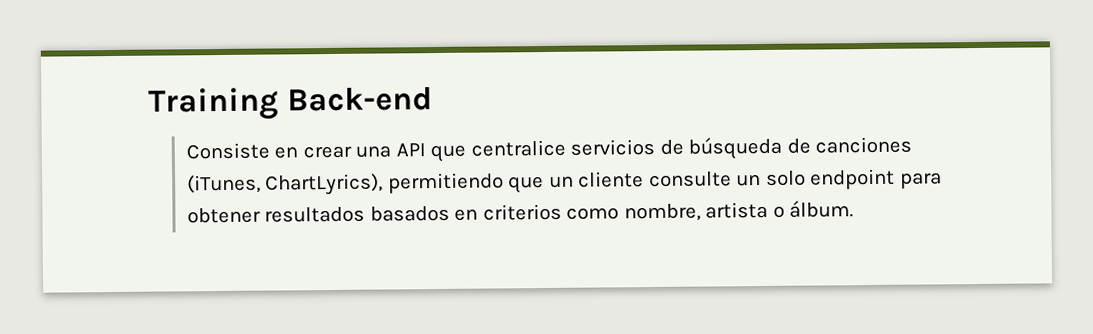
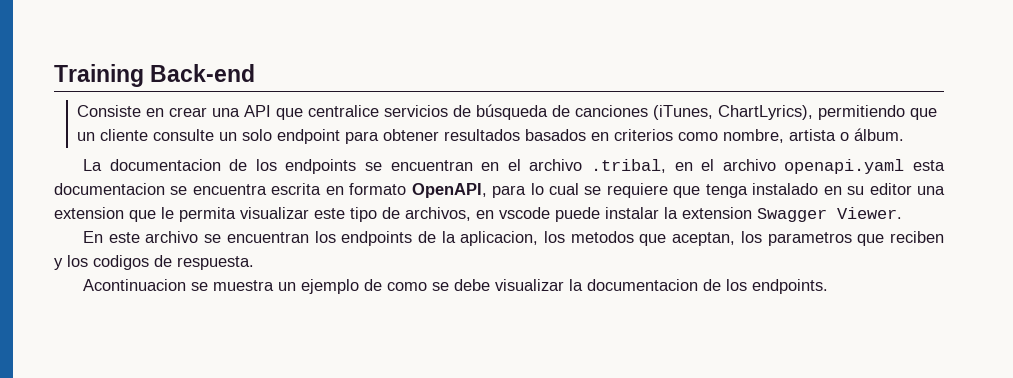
+ La documentacion de los endpoints se encuentran en el archivo .tribal, en el archivo openapi.yaml esta documentacion se encuentra escrita en formato OpenAPI, para lo cual se requiere que tenga instalado en su editor una extension que le permita visualizar este tipo de archivos, en vscode puede instalar la extension Swagger Viewer.
+ En este archivo se encuentran los endpoints de la aplicacion, los metodos que aceptan, los parametros que reciben y los codigos de respuesta.
+ Acontinuacion se muestra un ejemplo de como se debe visualizar la documentacion de los endpoints.

